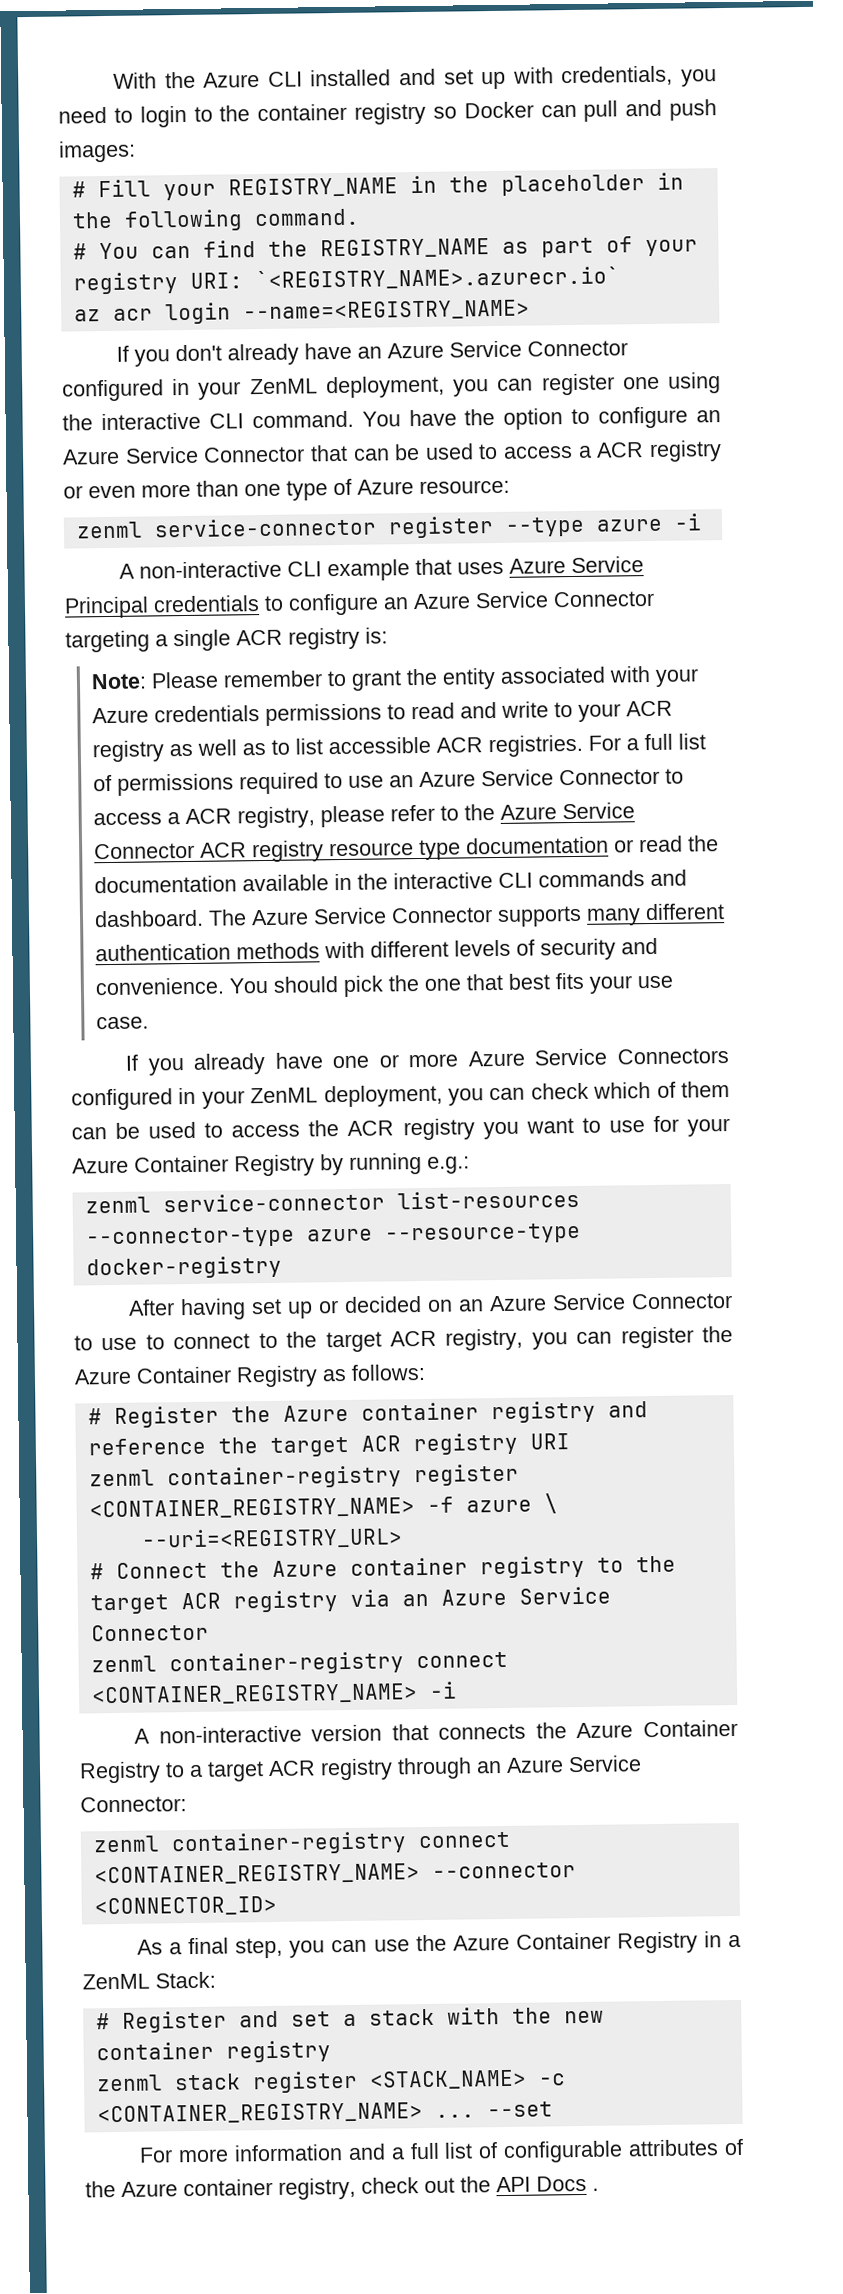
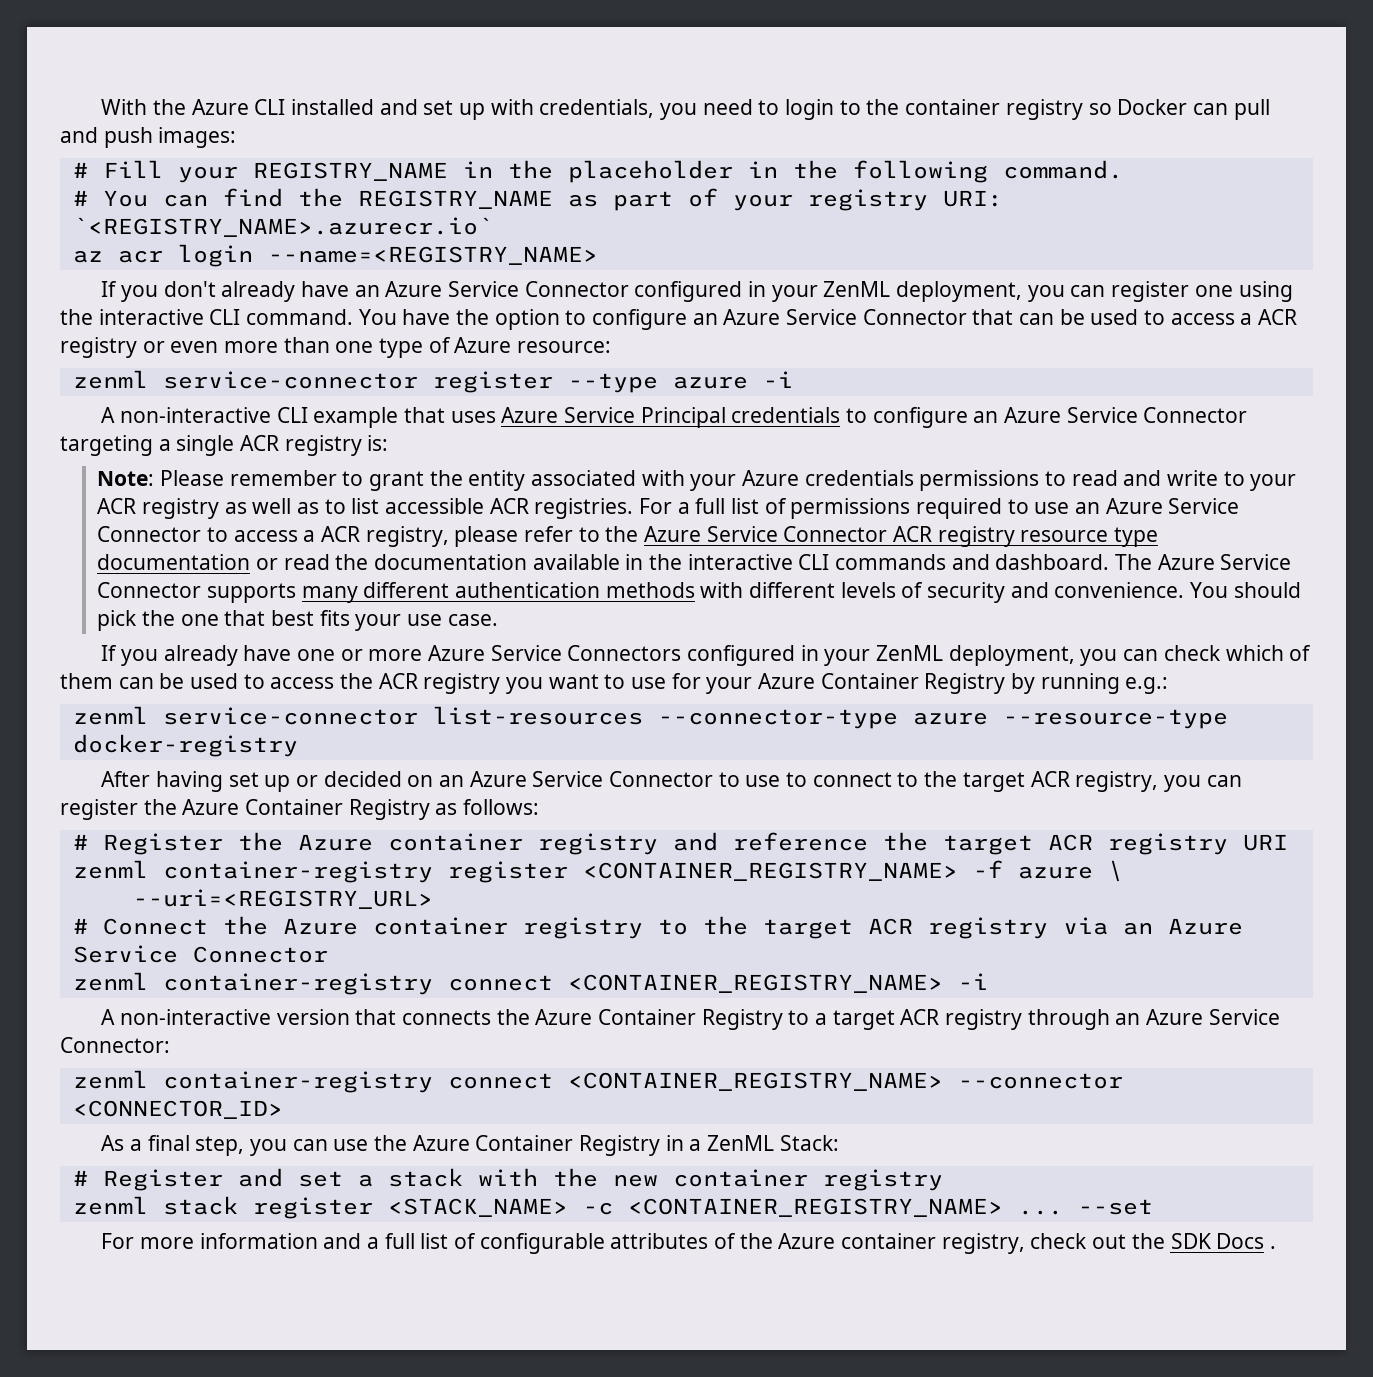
- For more information and a full list of configurable attributes of the Azure container registry, check out the API Docs .
+ For more information and a full list of configurable attributes of the Azure container registry, check out the SDK Docs .

